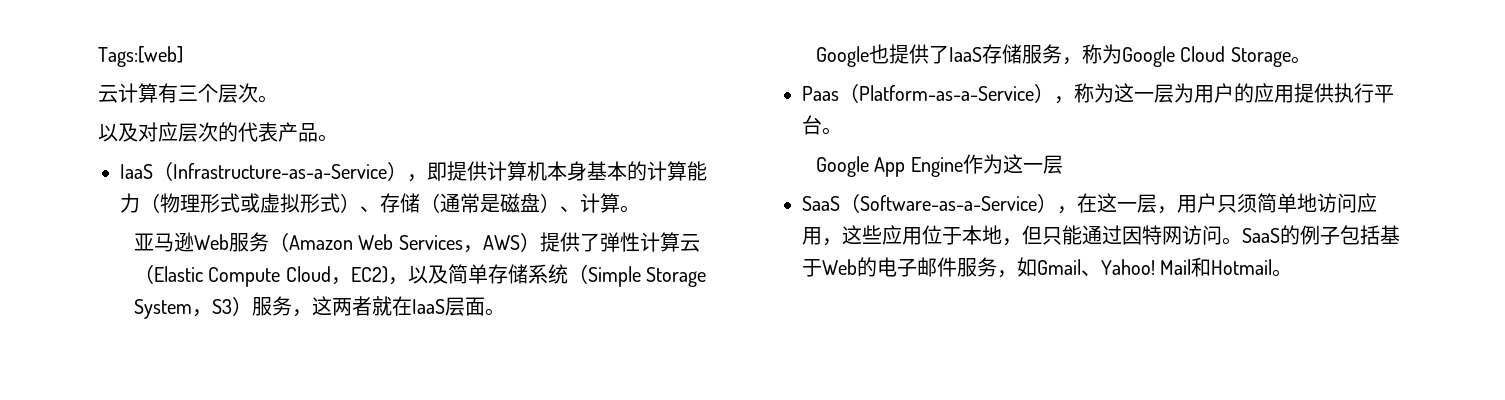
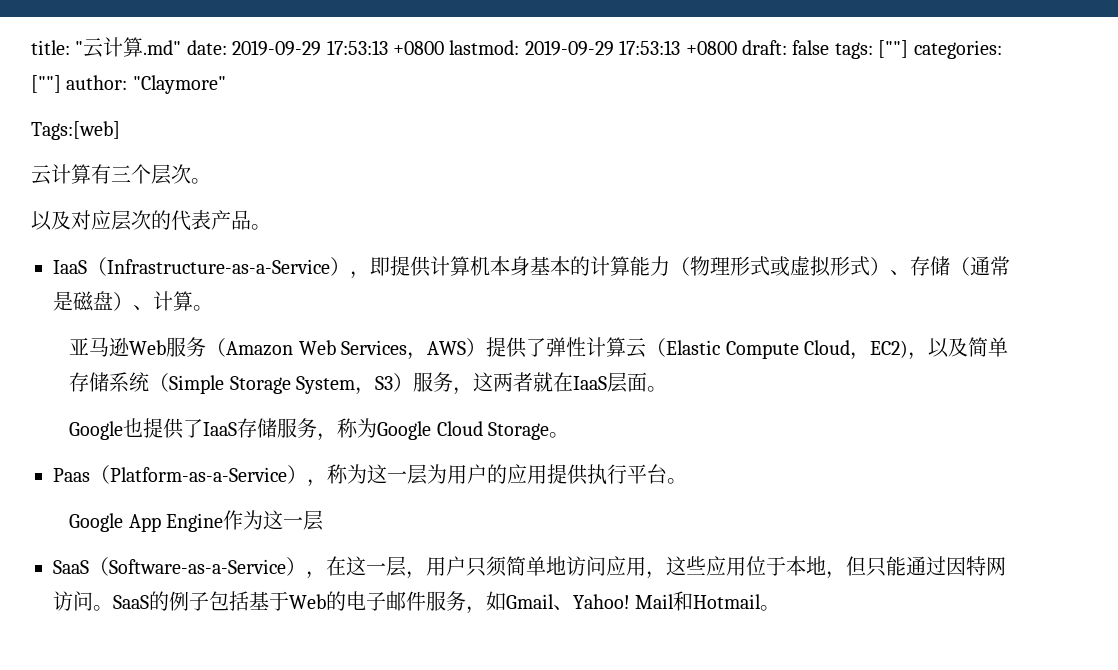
+ title: "云计算.md" date: 2019-09-29 17:53:13 +0800 lastmod: 2019-09-29 17:53:13 +0800 draft: false tags: [""] categories: [""] author: "Claymore"

